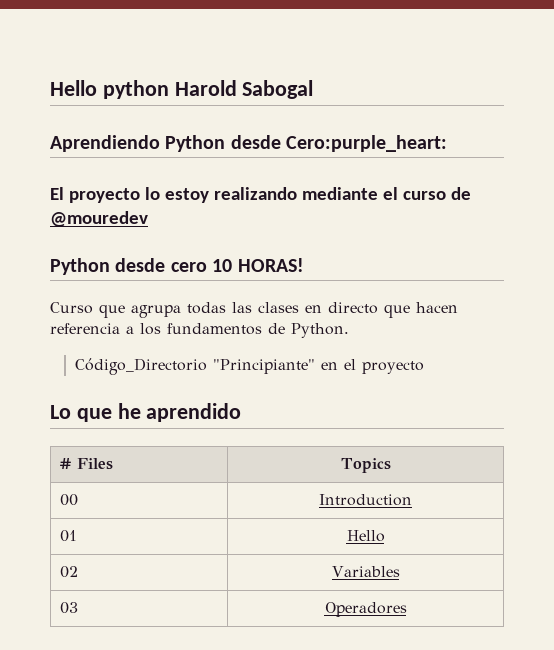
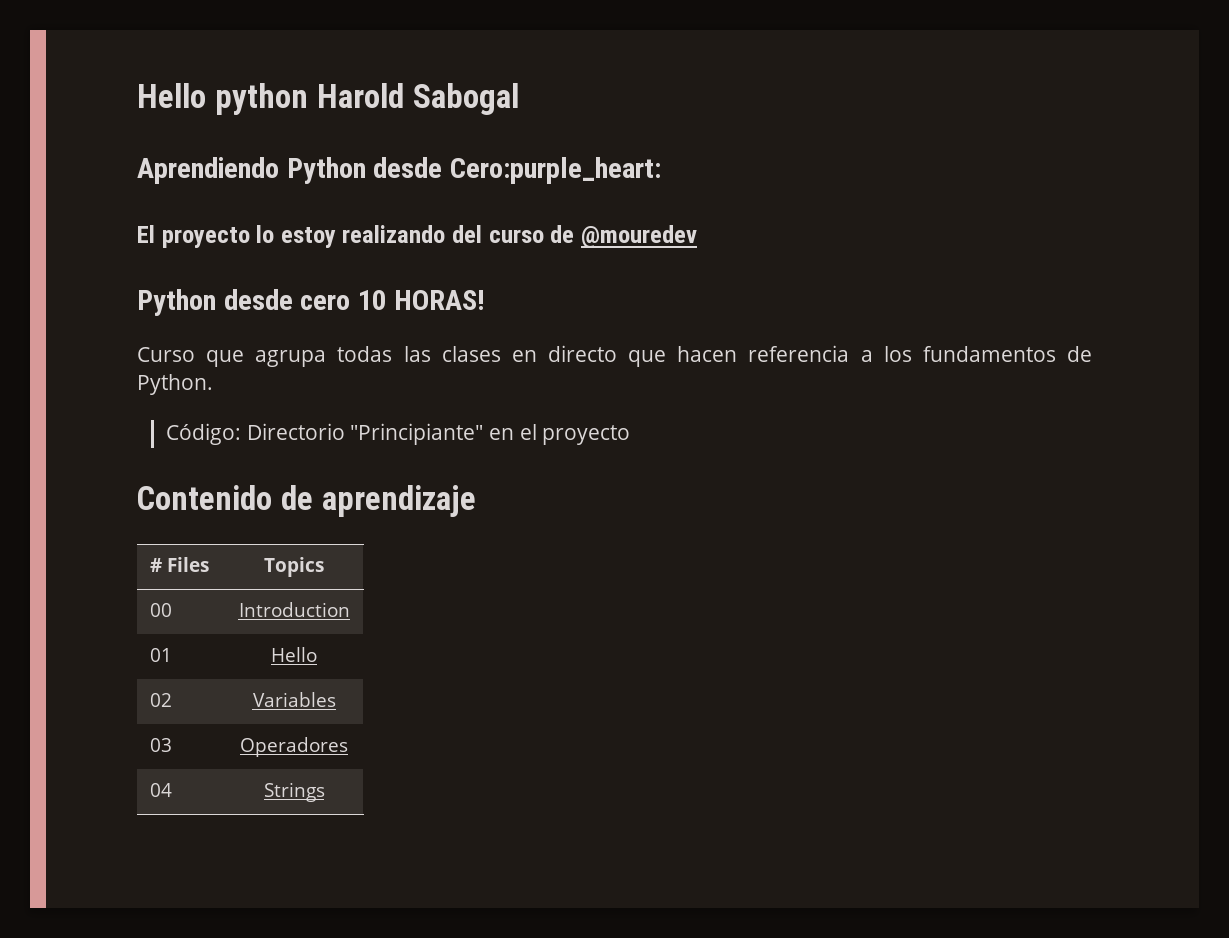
- El proyecto lo estoy realizando mediante el curso de @mouredev
+ El proyecto lo estoy realizando del curso de @mouredev
- Código_Directorio "Principiante" en el proyecto
+ Código: Directorio "Principiante" en el proyecto
- Lo que he aprendido
+ Contenido de aprendizaje
+ 04 | Strings

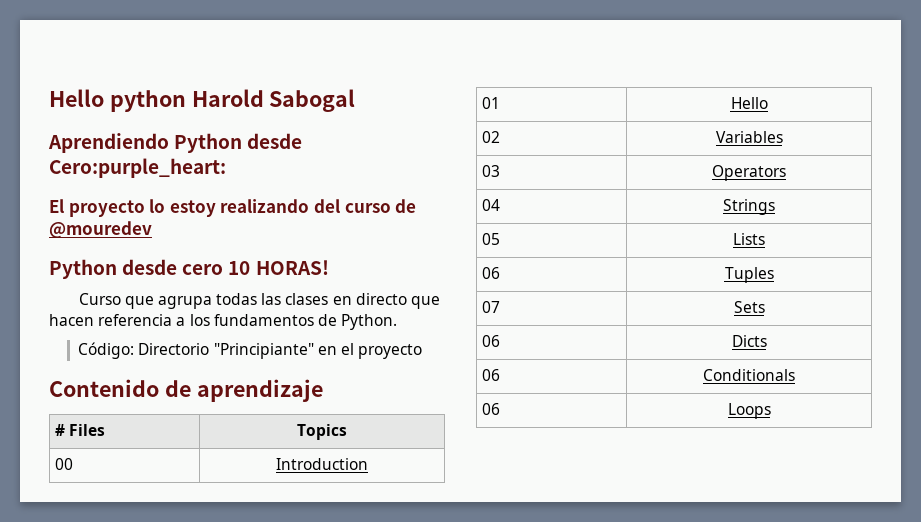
- 03 | Operadores
+ 03 | Operators
+ 05 | Lists
+ 06 | Tuples
+ 07 | Sets
+ 06 | Dicts
+ 06 | Conditionals
+ 06 | Loops

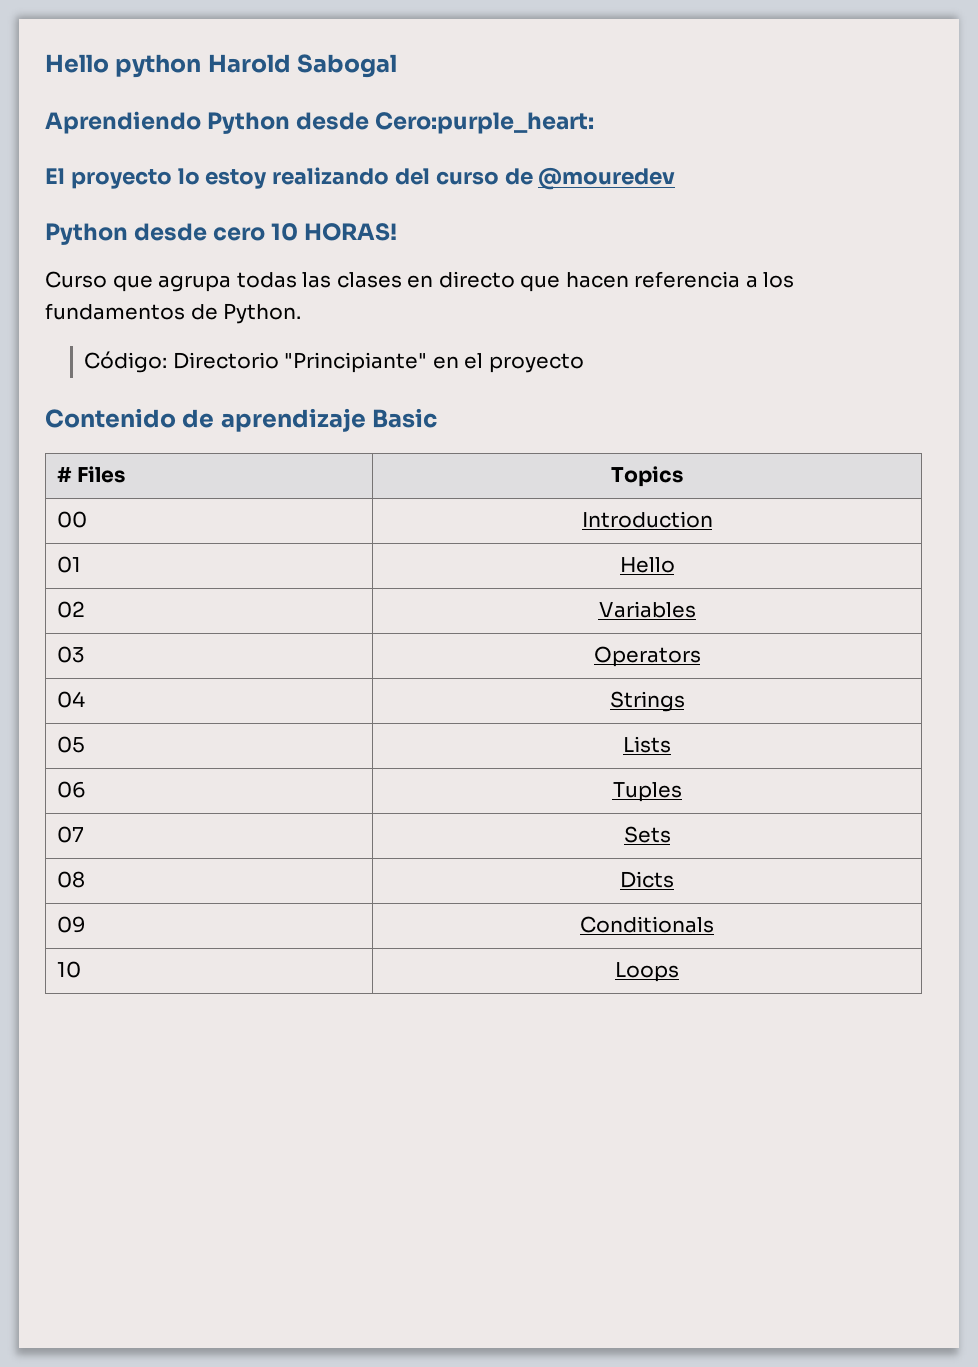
- Contenido de aprendizaje
+ Contenido de aprendizaje Basic
- 06 | Dicts
+ 08 | Dicts
- 06 | Conditionals
+ 09 | Conditionals
- 06 | Loops
+ 10 | Loops

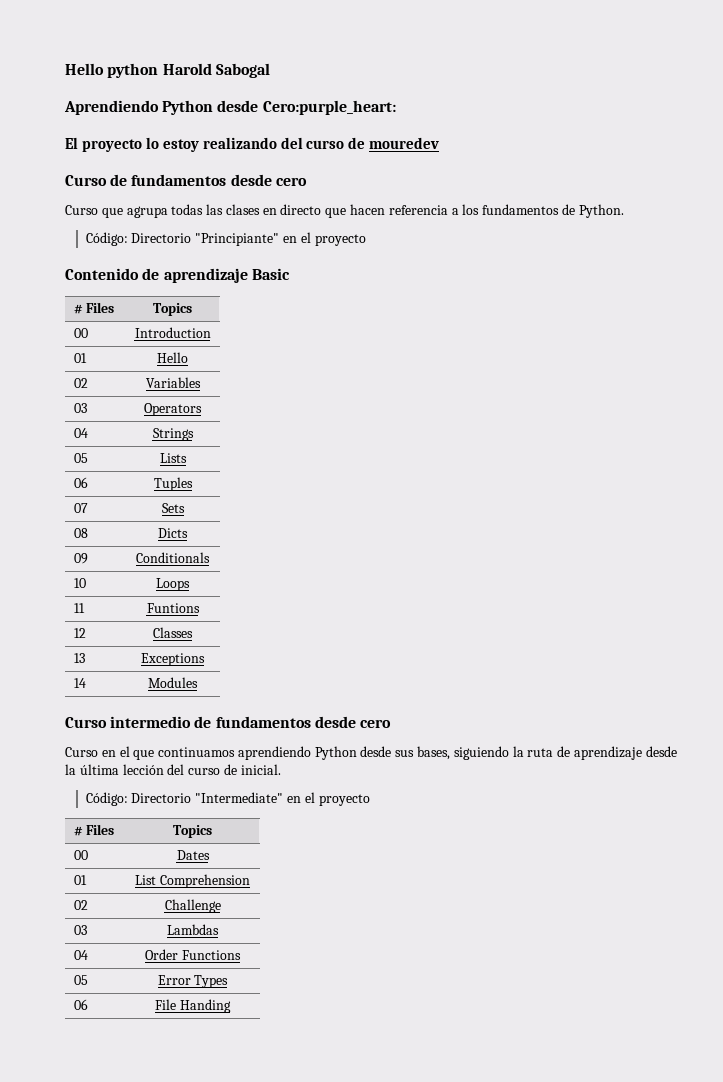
- El proyecto lo estoy realizando del curso de @mouredev
- Python desde cero 10 HORAS!
+ El proyecto lo estoy realizando del curso de mouredev
+ Curso de fundamentos desde cero
+ 11 | Funtions
+ 12 | Classes
+ 13 | Exceptions
+ 14 | Modules
+ Curso intermedio de fundamentos desde cero
+ Curso en el que continuamos aprendiendo Python desde sus bases, siguiendo la ruta de aprendizaje desde la última lección del curso de inicial.
+ Código: Directorio "Intermediate" en el proyecto
+ # Files | Topics
+ 00 | Dates
+ 01 | List Comprehension
+ 02 | Challenge
+ 03 | Lambdas
+ 04 | Order Functions
+ 05 | Error Types
+ 06 | File Handing

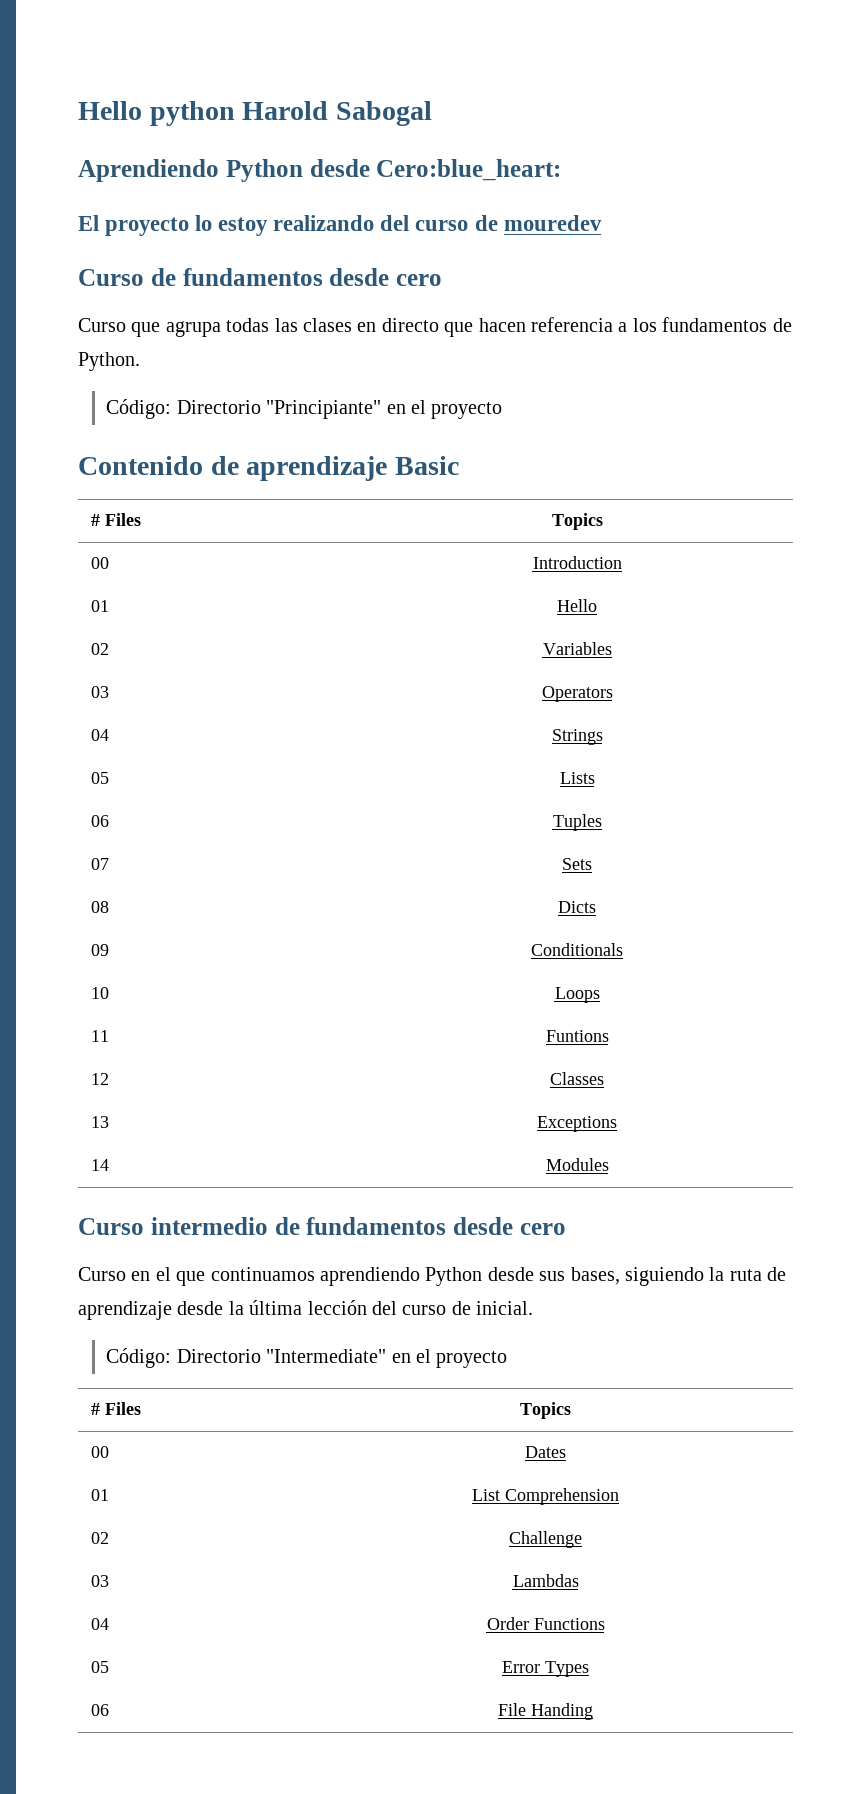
- Aprendiendo Python desde Cero:purple_heart:
+ Aprendiendo Python desde Cero:blue_heart:

